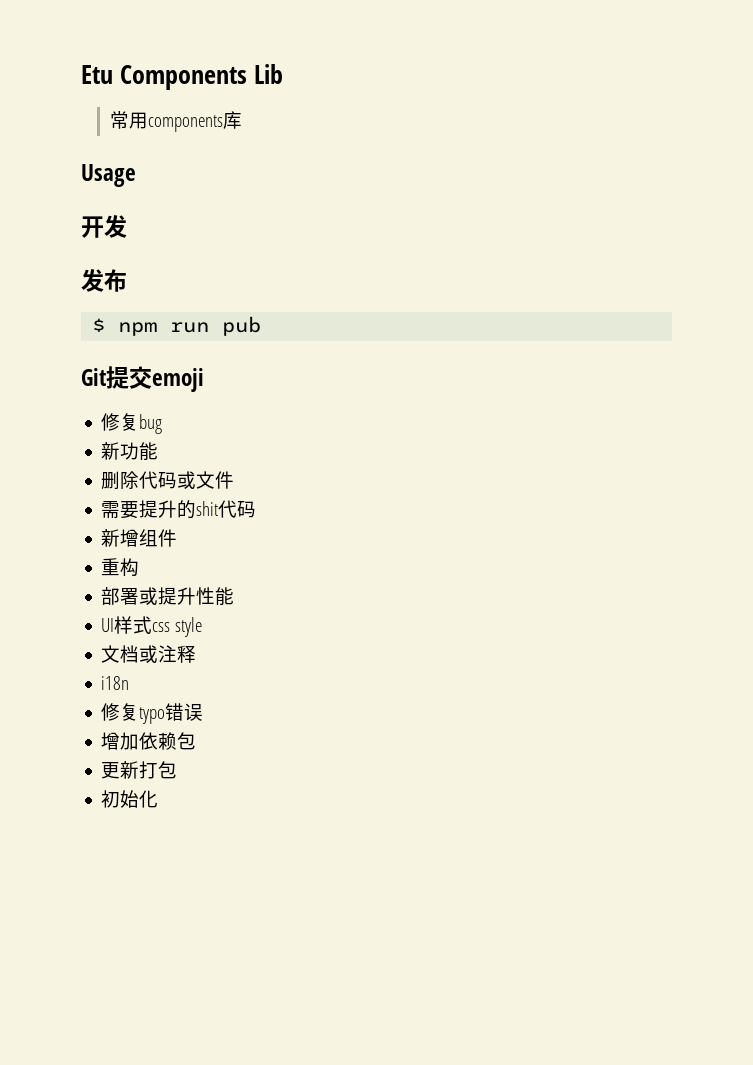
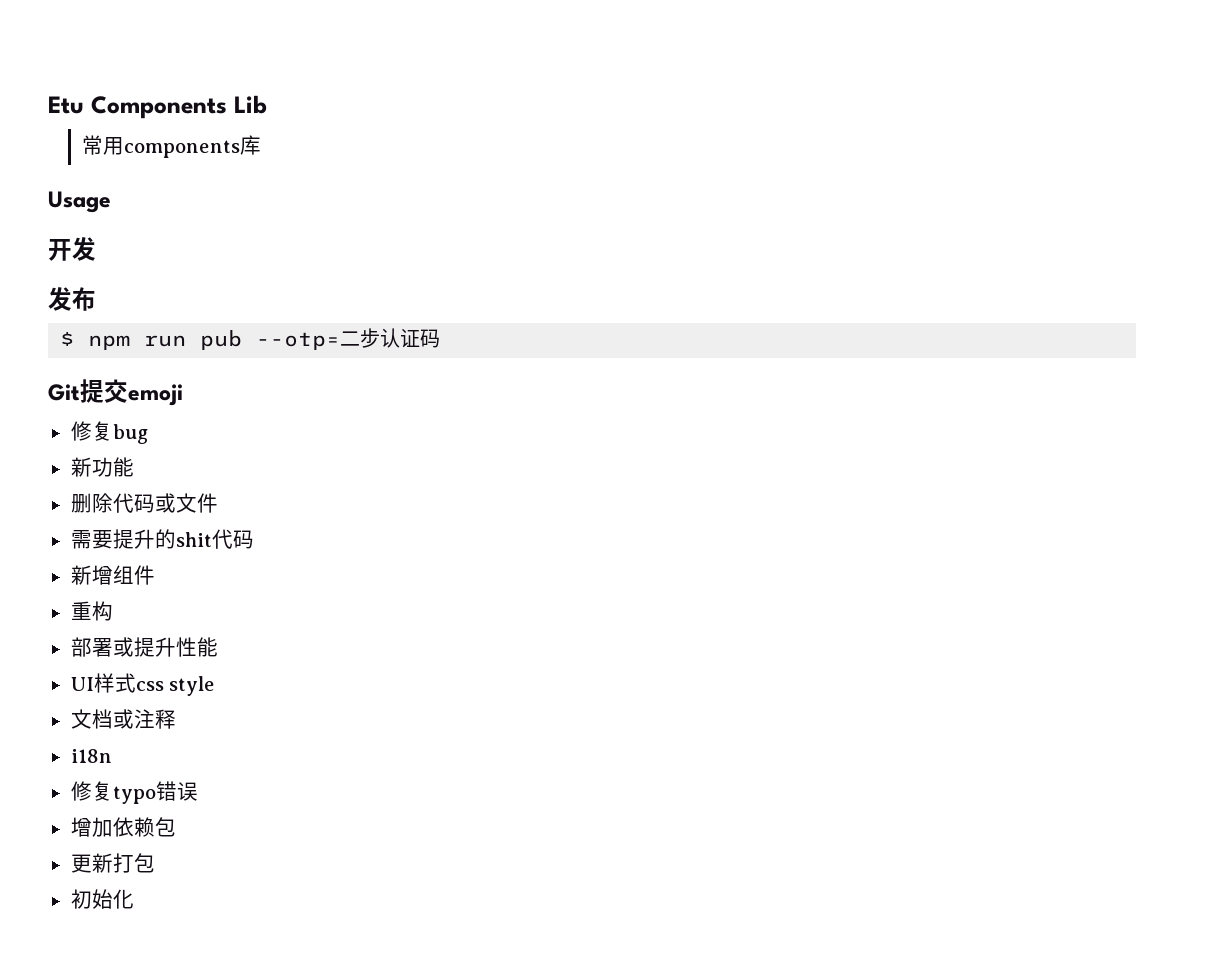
- $ npm run pub
+ $ npm run pub --otp=二步认证码

